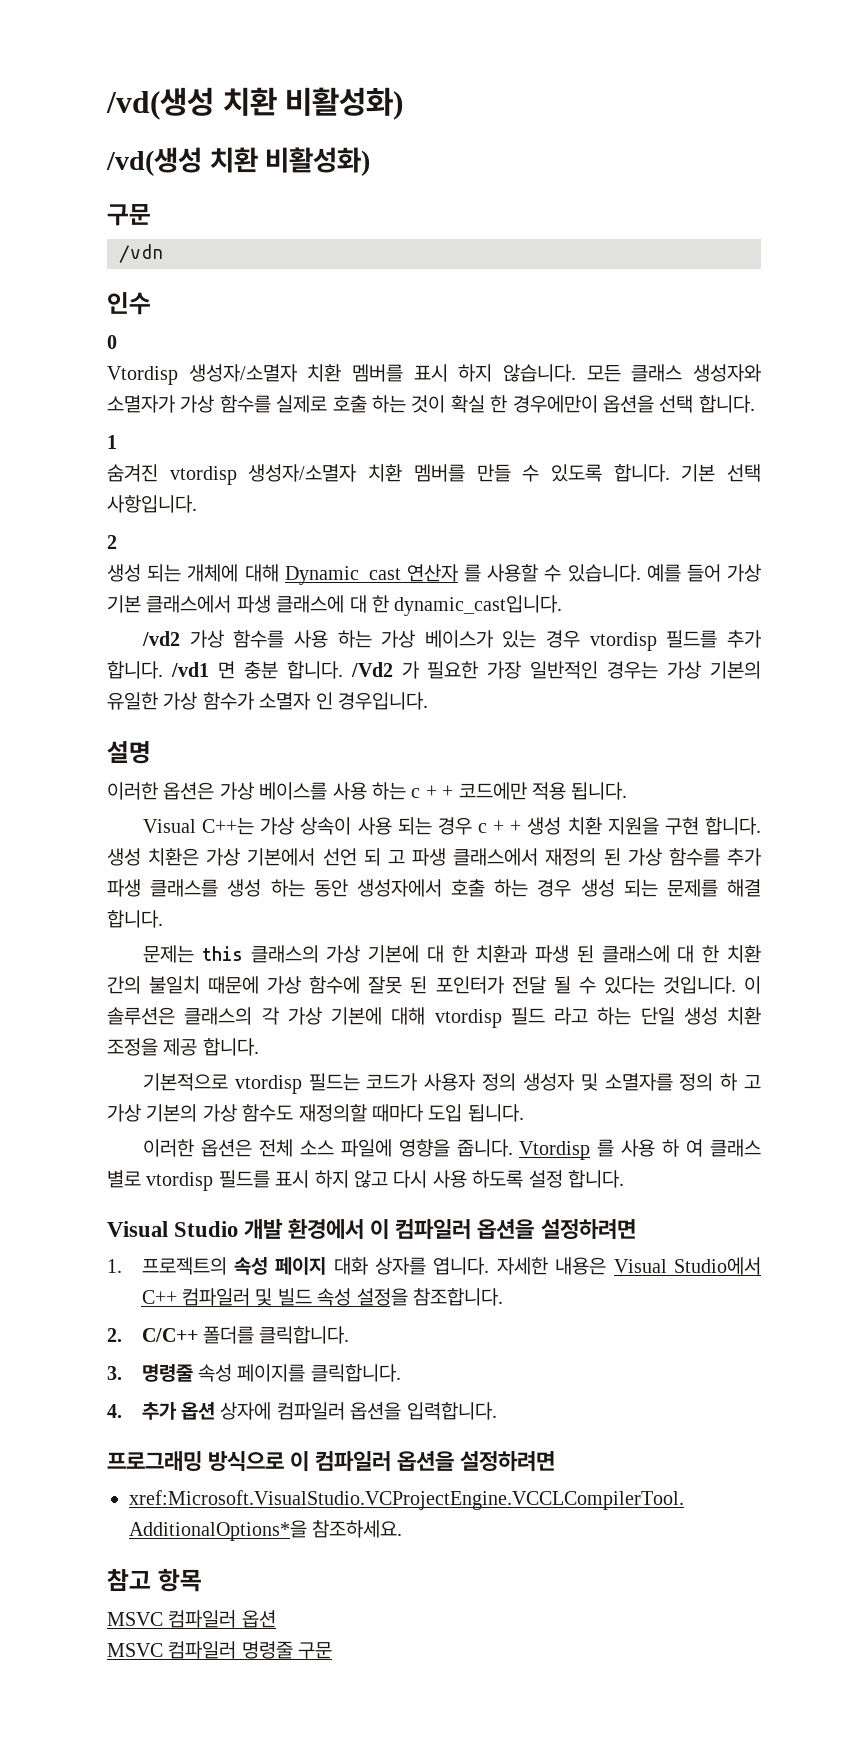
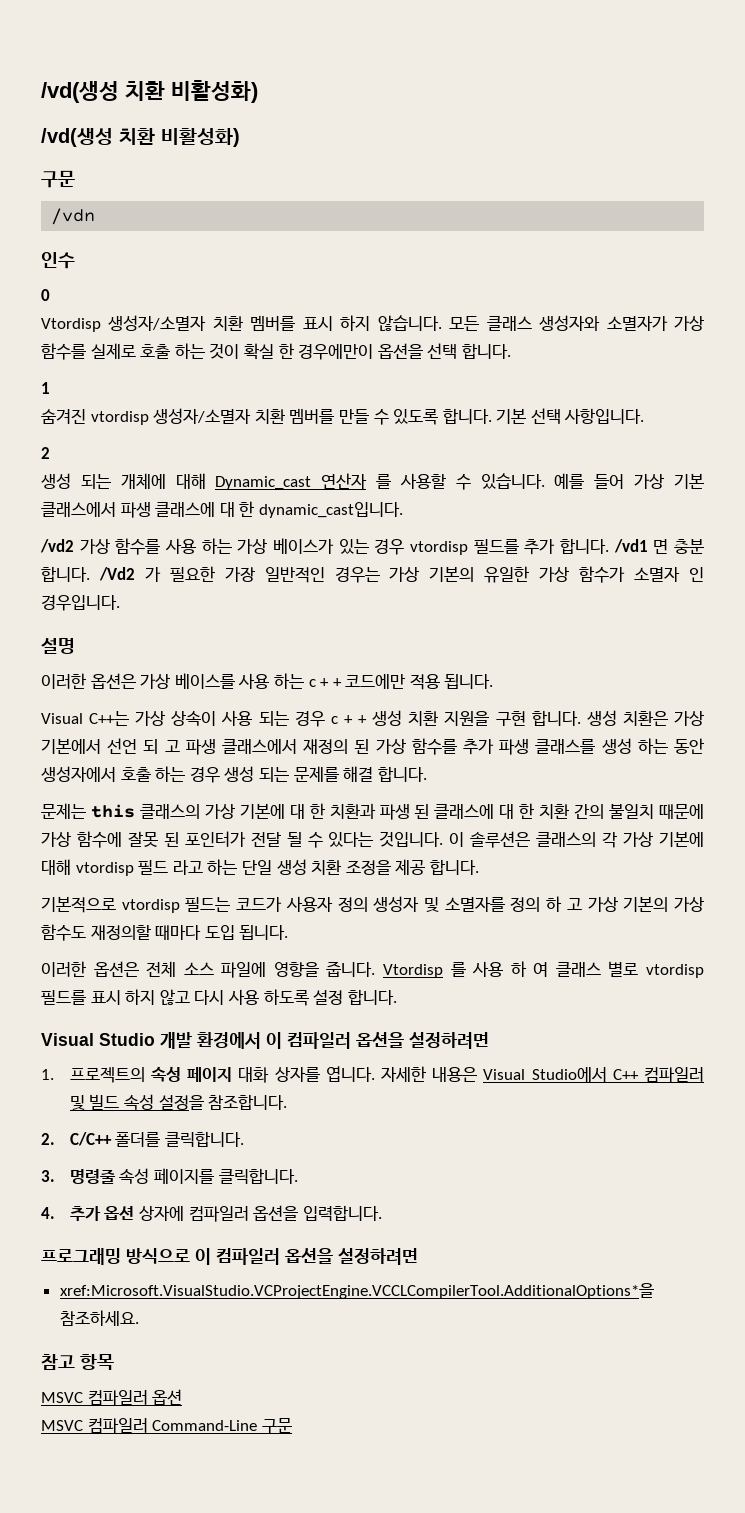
- MSVC 컴파일러 명령줄 구문
+ MSVC 컴파일러 Command-Line 구문

